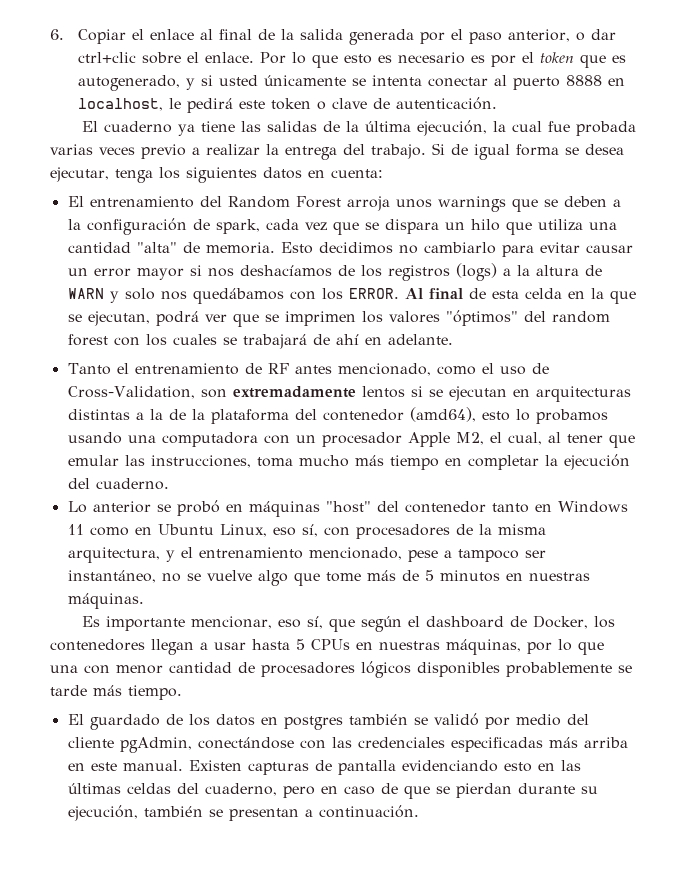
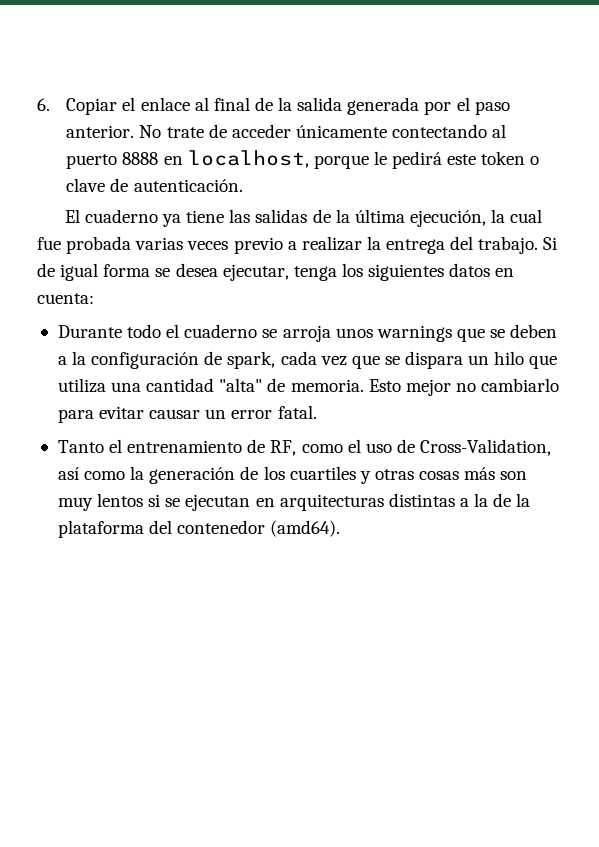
- 6. Copiar el enlace al final de la salida generada por el paso anterior, o dar ctrl+clic sobre el enlace. Por lo que esto es necesario es por el token que es autogenerado, y si usted únicamente se intenta conectar al puerto 8888 en localhost, le pedirá este token o clave de autenticación.
+ 6. Copiar el enlace al final de la salida generada por el paso anterior. No trate de acceder únicamente contectando al puerto 8888 en localhost, porque le pedirá este token o clave de autenticación.
- El entrenamiento del Random Forest arroja unos warnings que se deben a la configuración de spark, cada vez que se dispara un hilo que utiliza una cantidad "alta" de memoria.
+ Durante todo el cuaderno se arroja unos warnings que se deben a la configuración de spark, cada vez que se dispara un hilo que utiliza una cantidad "alta" de memoria.
- Esto decidimos no cambiarlo para evitar causar un error mayor si nos deshacíamos de los registros (logs) a la altura de WARN y solo nos quedábamos con los ERROR. Al final de esta celda en la que se ejecutan, podrá ver que se imprimen los valores "óptimos" del random forest con los cuales se trabajará de ahí en adelante.
+ Esto mejor no cambiarlo para evitar causar un error fatal.
- Tanto el entrenamiento de RF antes mencionado, como el uso de Cross-Validation, son extremadamente lentos si se ejecutan en arquitecturas distintas a la de la plataforma del contenedor (amd64), esto lo probamos usando una computadora con un procesador Apple M2, el cual, al tener que emular las instrucciones, toma mucho más tiempo en completar la ejecución del cuaderno.
- Lo anterior se probó en máquinas "host" del contenedor tanto en Windows 11 como en Ubuntu Linux, eso sí, con procesadores de la misma arquitectura, y el entrenamiento mencionado, pese a tampoco ser instantáneo, no se vuelve algo que tome más de 5 minutos en nuestras máquinas.
- Es importante mencionar, eso sí, que según el dashboard de Docker, los contenedores llegan a usar hasta 5 CPUs en nuestras máquinas, por lo que una con menor cantidad de procesadores lógicos disponibles probablemente se tarde más tiempo.
- El guardado de los datos en postgres también se validó por medio del cliente pgAdmin, conectándose con las credenciales especificadas más arriba en este manual. Existen capturas de pantalla evidenciando esto en las últimas celdas del cuaderno, pero en caso de que se pierdan durante su ejecución, también se presentan a continuación.
+ Tanto el entrenamiento de RF, como el uso de Cross-Validation, así como la generación de los cuartiles y otras cosas más son muy lentos si se ejecutan en arquitecturas distintas a la de la plataforma del contenedor (amd64).

